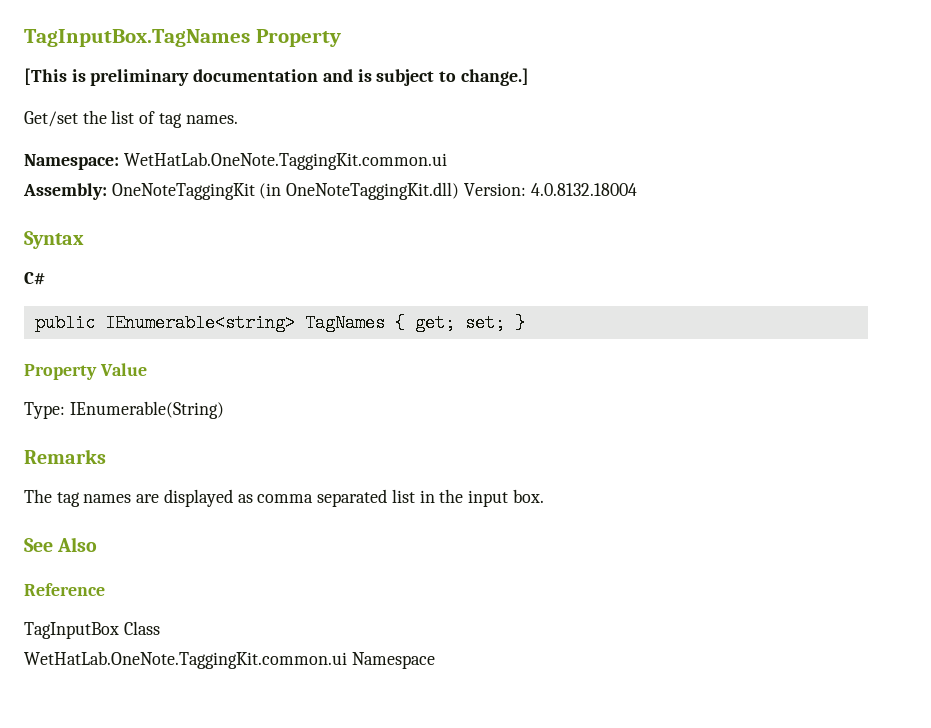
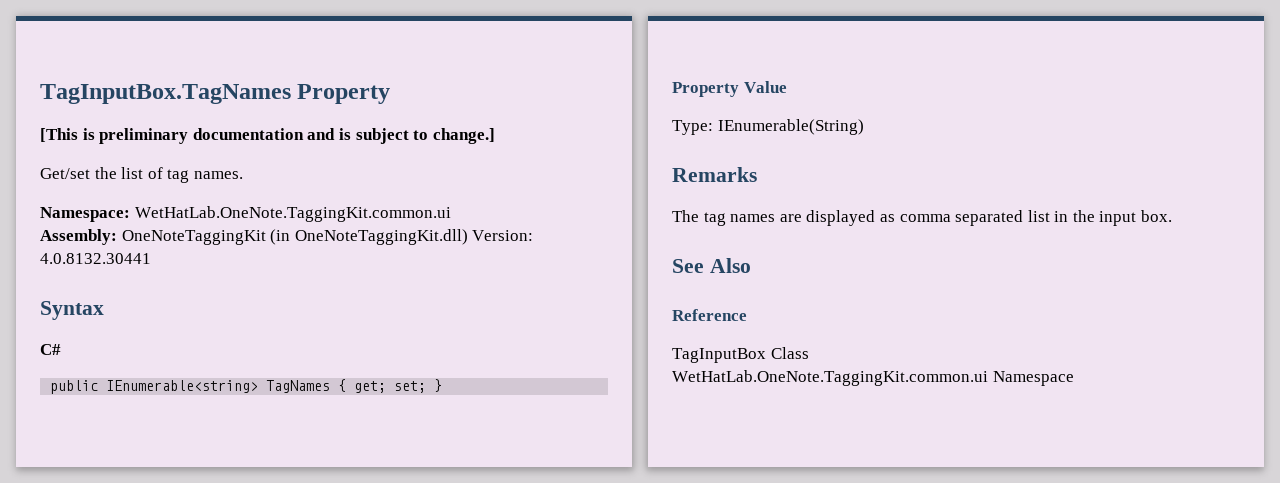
- Assembly: OneNoteTaggingKit (in OneNoteTaggingKit.dll) Version: 4.0.8132.18004
+ Assembly: OneNoteTaggingKit (in OneNoteTaggingKit.dll) Version: 4.0.8132.30441

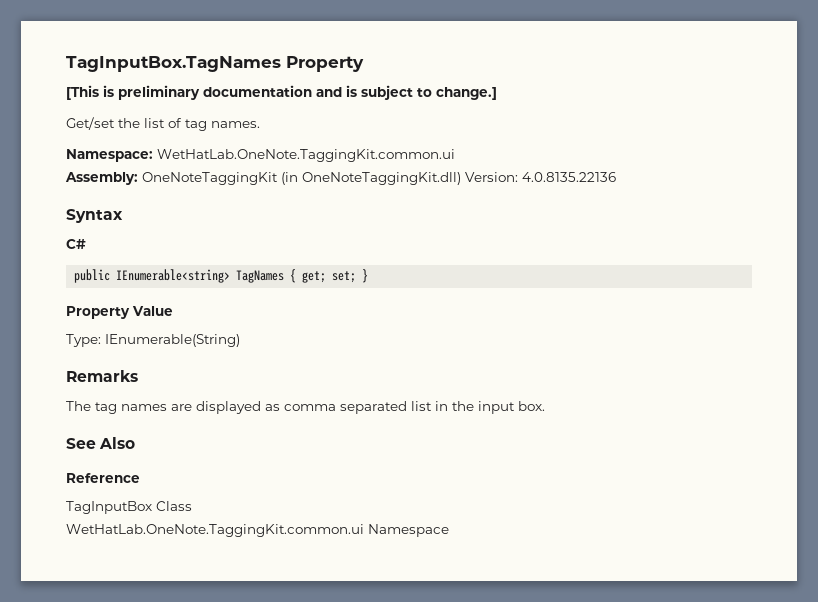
- Assembly: OneNoteTaggingKit (in OneNoteTaggingKit.dll) Version: 4.0.8132.30441
+ Assembly: OneNoteTaggingKit (in OneNoteTaggingKit.dll) Version: 4.0.8135.22136

